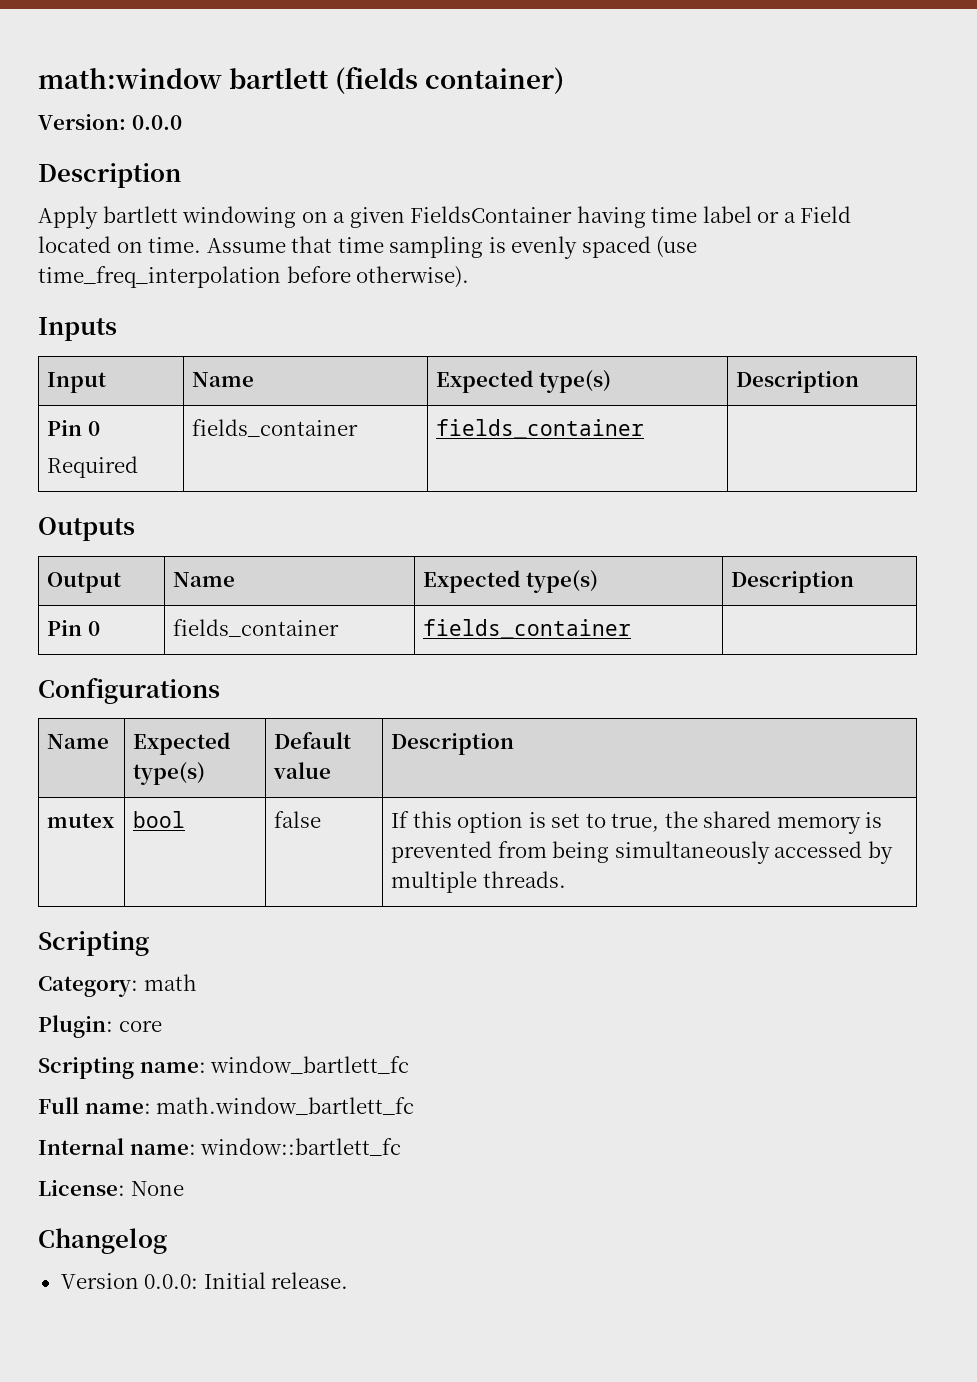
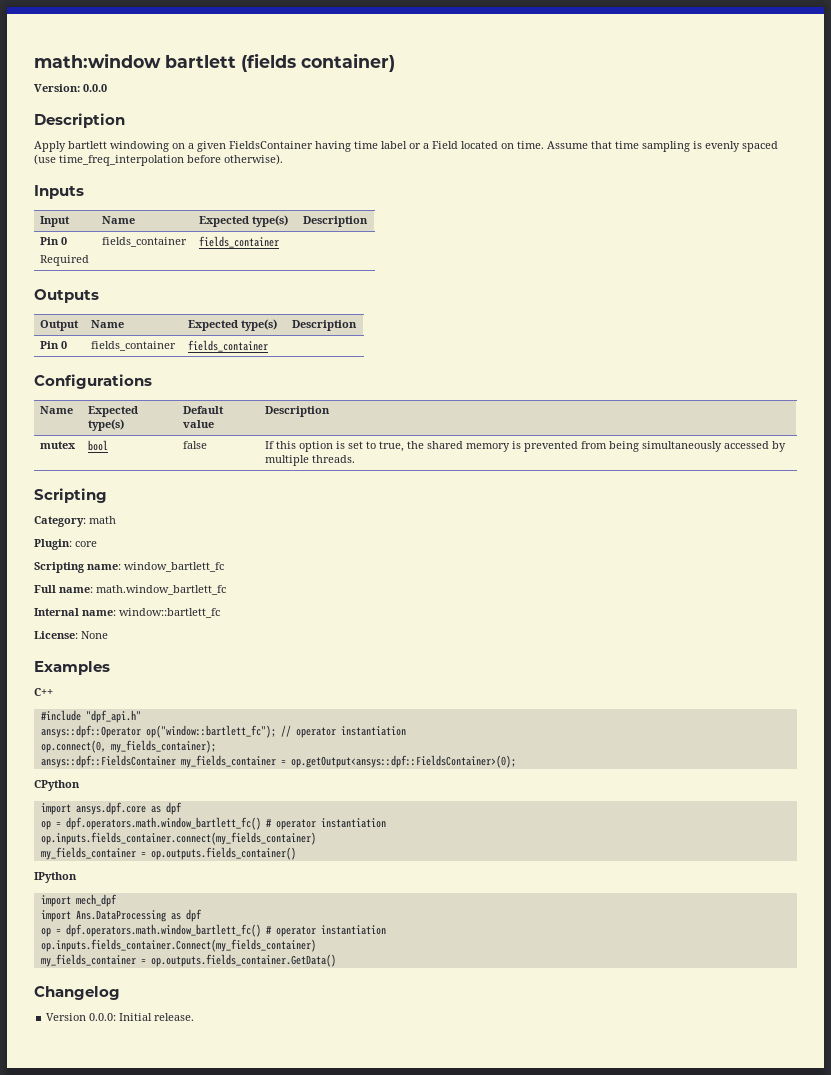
+ Examples
+ C++
+ #include "dpf_api.h"
+ ansys::dpf::Operator op("window::bartlett_fc"); // operator instantiation
+ op.connect(0, my_fields_container);
+ ansys::dpf::FieldsContainer my_fields_container = op.getOutput<ansys::dpf::FieldsContainer>(0);
+ CPython
+ import ansys.dpf.core as dpf
+ op = dpf.operators.math.window_bartlett_fc() # operator instantiation
+ op.inputs.fields_container.connect(my_fields_container)
+ my_fields_container = op.outputs.fields_container()
+ IPython
+ import mech_dpf
+ import Ans.DataProcessing as dpf
+ op = dpf.operators.math.window_bartlett_fc() # operator instantiation
+ op.inputs.fields_container.Connect(my_fields_container)
+ my_fields_container = op.outputs.fields_container.GetData()

